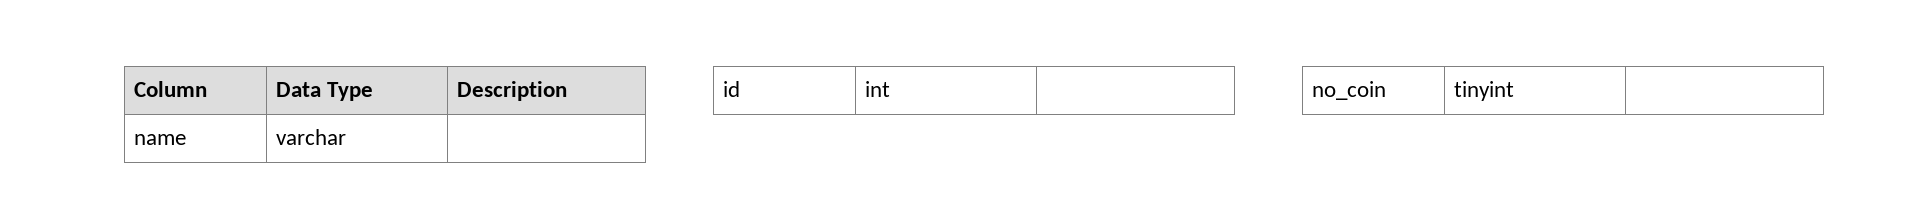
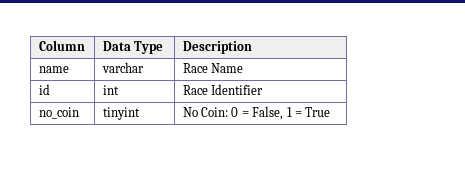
- name | varchar |
+ name | varchar | Race Name
- id | int |
+ id | int | Race Identifier
- no_coin | tinyint |
+ no_coin | tinyint | No Coin: 0 = False, 1 = True

